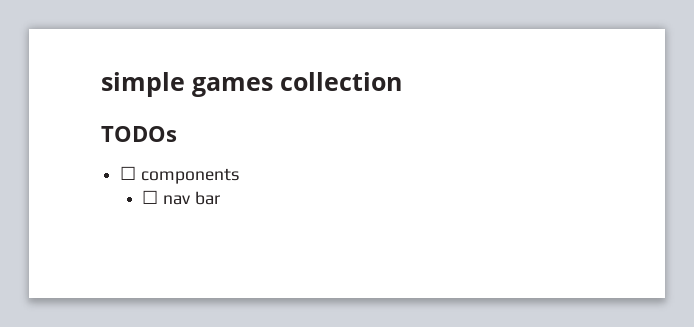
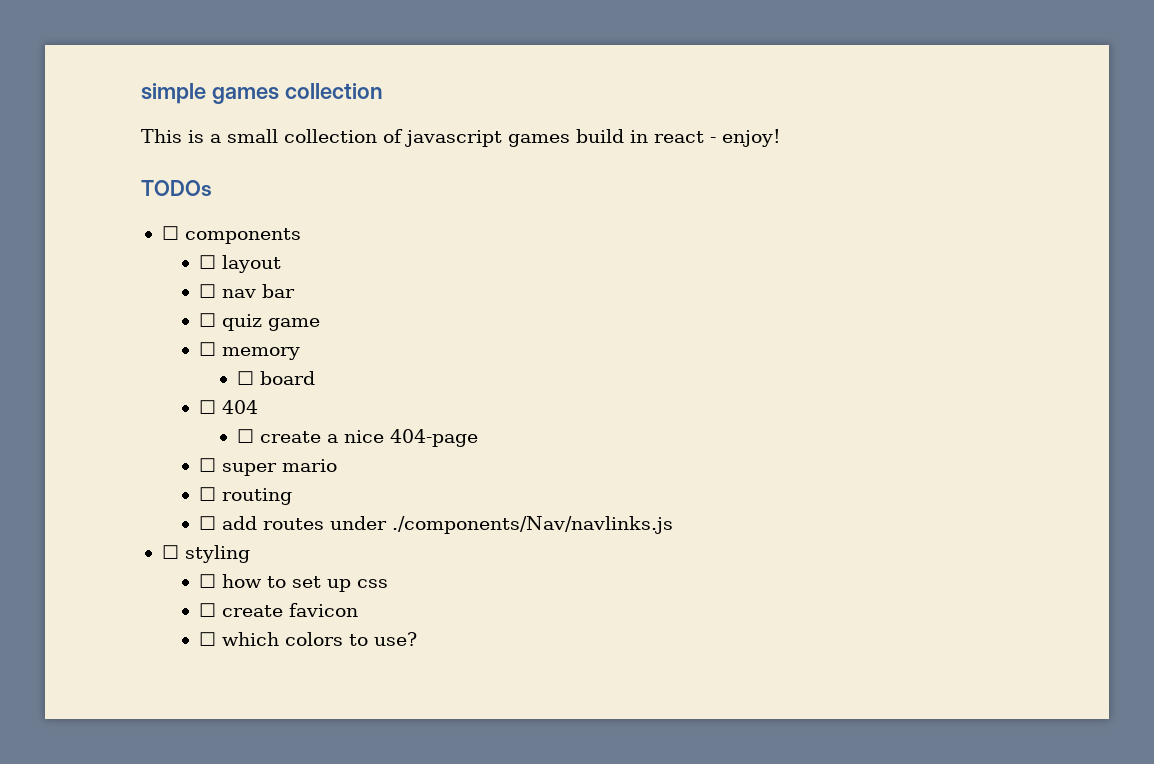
+ This is a small collection of javascript games build in react - enjoy!
+ ☐ layout
+ ☐ quiz game
+ ☐ memory
+ ☐ board
+ ☐ 404
+ ☐ create a nice 404-page
+ ☐ super mario
+ ☐ routing
+ ☐ add routes under ./components/Nav/navlinks.js
+ ☐ styling
+ ☐ how to set up css
+ ☐ create favicon
+ ☐ which colors to use?

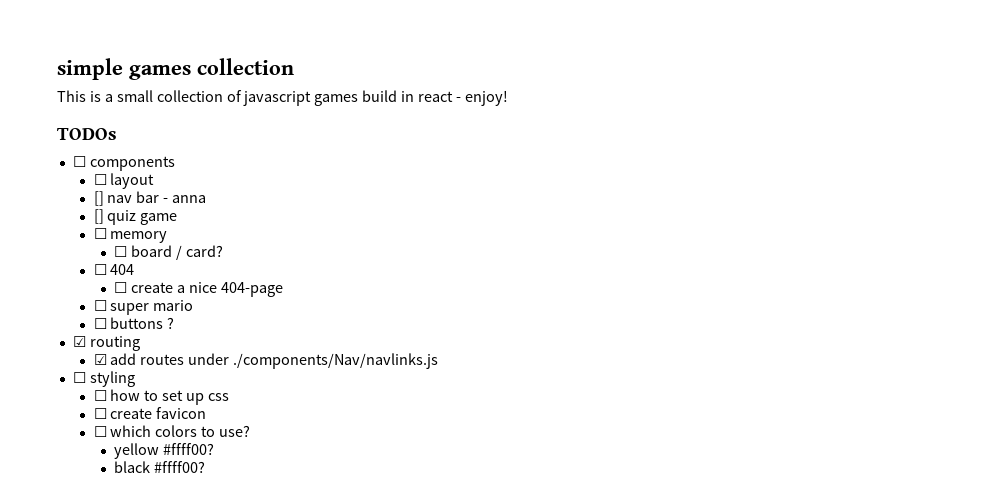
- ☐ nav bar
- ☐ quiz game
+ [] nav bar - anna
+ [] quiz game
- ☐ board
+ ☐ board / card?
- ☐ routing
+ ☐ buttons ?
+ ☑ routing
- ☐ add routes under ./components/Nav/navlinks.js
+ ☑ add routes under ./components/Nav/navlinks.js
+ yellow #ffff00?
+ black #ffff00?

